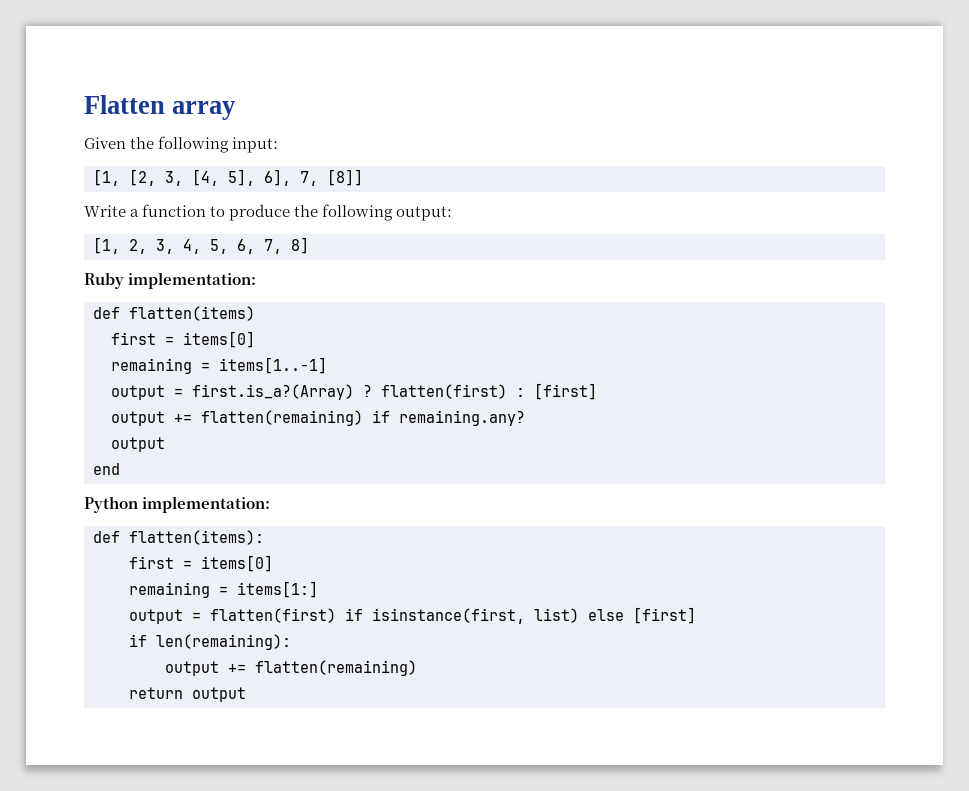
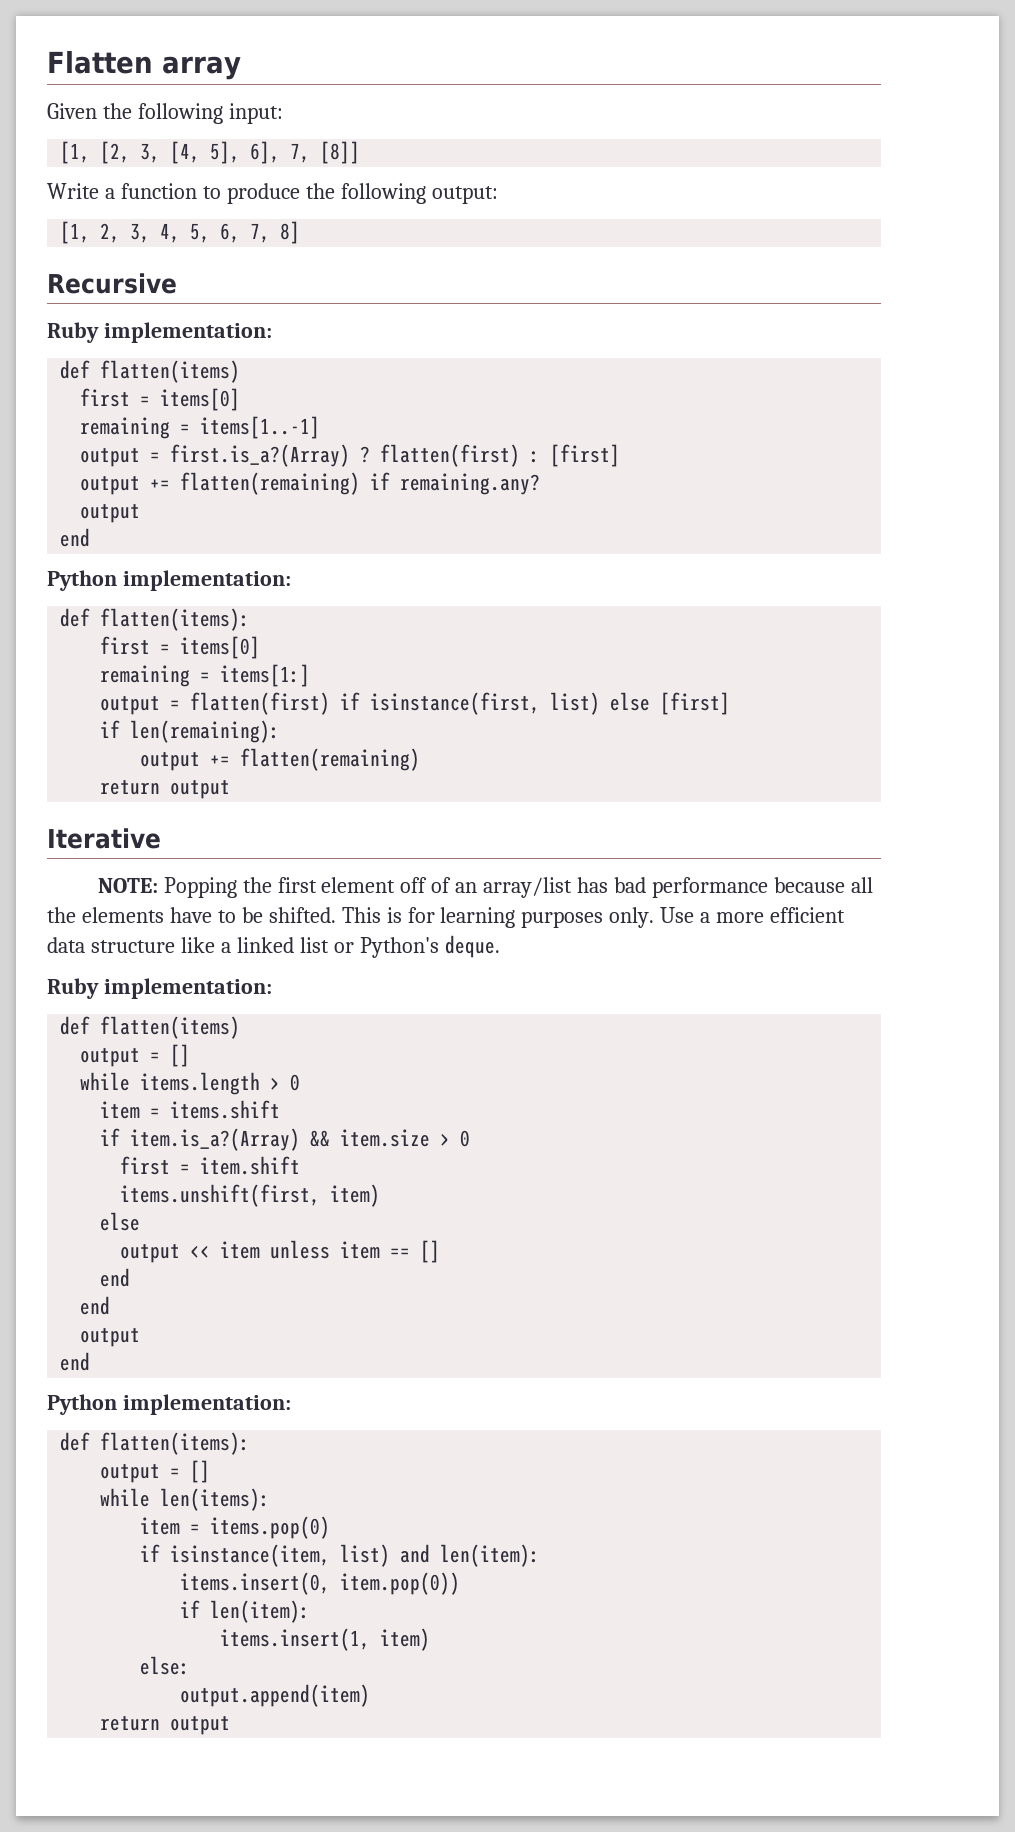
+ Recursive
+ Iterative
+ NOTE: Popping the first element off of an array/list has bad performance because all the elements have to be shifted. This is for learning purposes only. Use a more efficient data structure like a linked list or Python's deque.
+ Ruby implementation:
+ def flatten(items)
+ output = []
+ while items.length > 0
+ item = items.shift
+ if item.is_a?(Array) && item.size > 0
+ first = item.shift
+ items.unshift(first, item)
+ else
+ output << item unless item == []
+ end
+ end
+ output
+ end
+ Python implementation:
+ def flatten(items):
+ output = []
+ while len(items):
+ item = items.pop(0)
+ if isinstance(item, list) and len(item):
+ items.insert(0, item.pop(0))
+ if len(item):
+ items.insert(1, item)
+ else:
+ output.append(item)
+ return output

